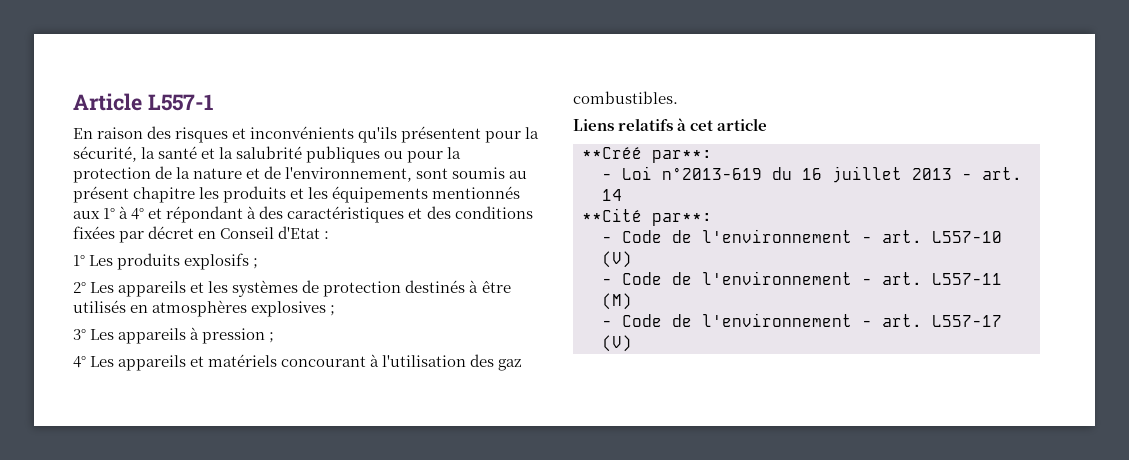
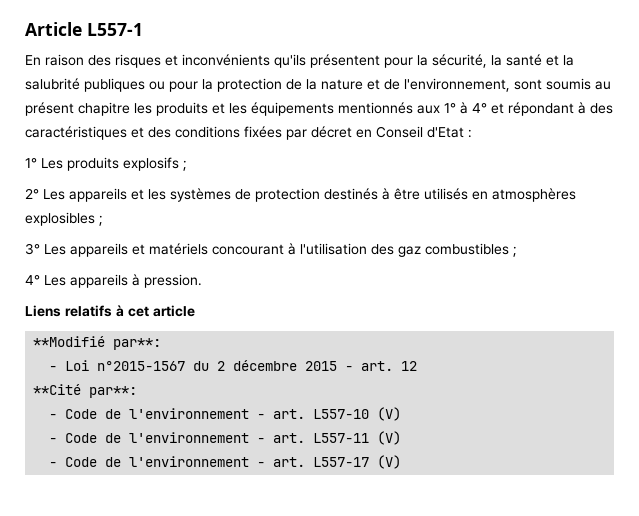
- 2° Les appareils et les systèmes de protection destinés à être utilisés en atmosphères explosives ;
+ 2° Les appareils et les systèmes de protection destinés à être utilisés en atmosphères explosibles ;
- 3° Les appareils à pression ;
- 4° Les appareils et matériels concourant à l'utilisation des gaz combustibles.
+ 3° Les appareils et matériels concourant à l'utilisation des gaz combustibles ;
+ 4° Les appareils à pression.
- **Créé par**:
+ **Modifié par**:
- - Loi n°2013-619 du 16 juillet 2013 - art. 14
+ - Loi n°2015-1567 du 2 décembre 2015 - art. 12
- - Code de l'environnement - art. L557-11 (M)
+ - Code de l'environnement - art. L557-11 (V)

